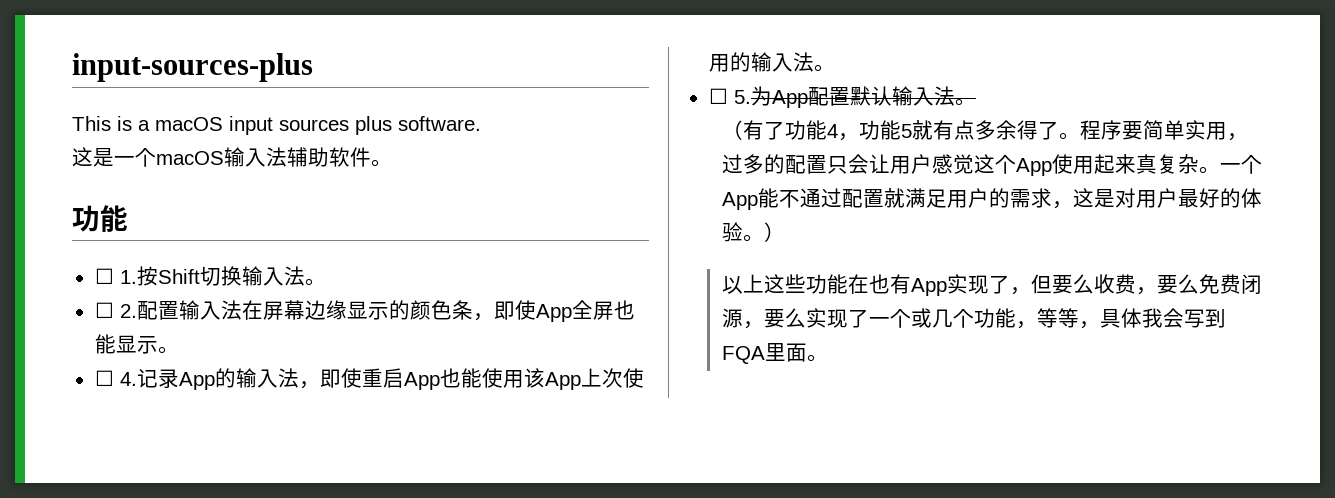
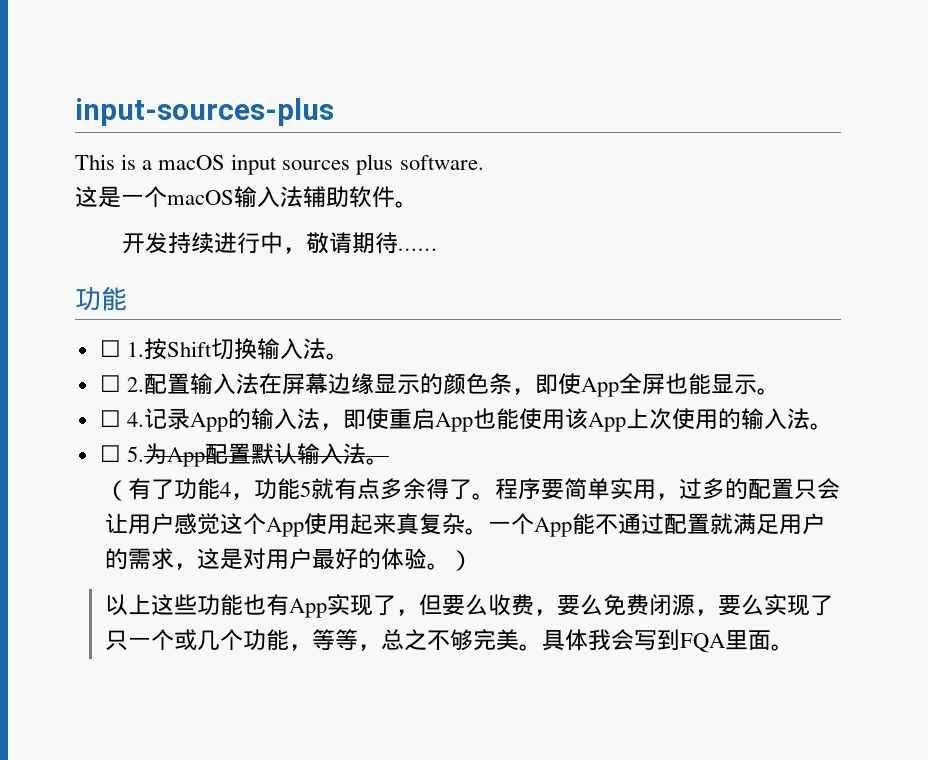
+ 开发持续进行中，敬请期待……
- 以上这些功能在也有App实现了，但要么收费，要么免费闭源，要么实现了一个或几个功能，等等，具体我会写到FQA里面。
+ 以上这些功能也有App实现了，但要么收费，要么免费闭源，要么实现了只一个或几个功能，等等，总之不够完美。具体我会写到FQA里面。

